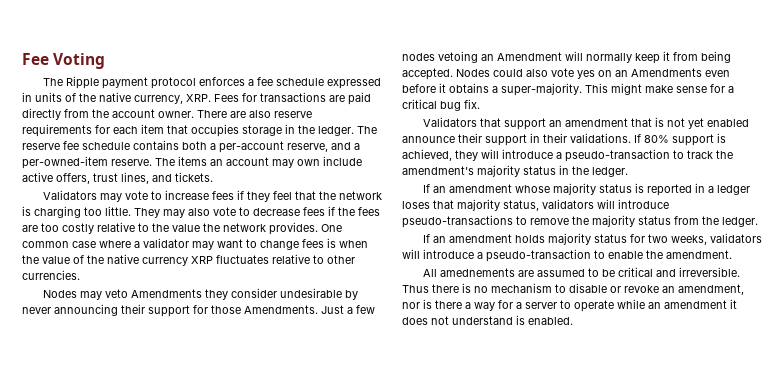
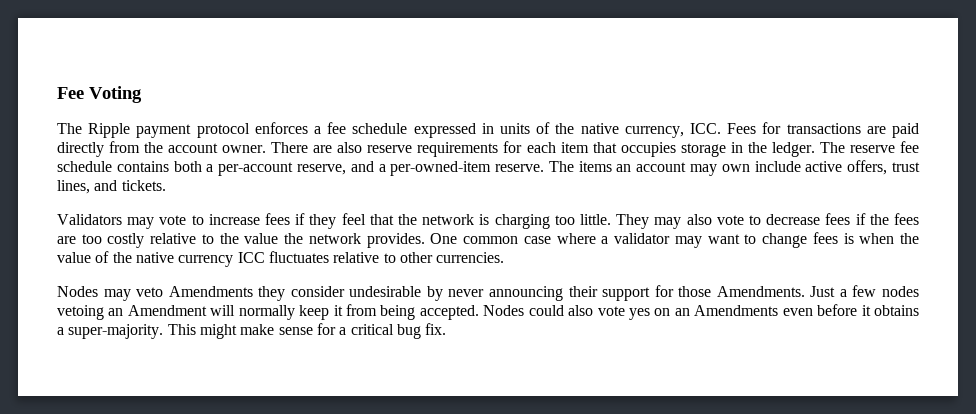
- The Ripple payment protocol enforces a fee schedule expressed in units of the native currency, XRP. Fees for transactions are paid directly from the account owner.
+ The Ripple payment protocol enforces a fee schedule expressed in units of the native currency, ICC. Fees for transactions are paid directly from the account owner.
- One common case where a validator may want to change fees is when the value of the native currency XRP fluctuates relative to other currencies.
+ One common case where a validator may want to change fees is when the value of the native currency ICC fluctuates relative to other currencies.
- Validators that support an amendment that is not yet enabled announce their support in their validations. If 80% support is achieved, they will introduce a pseudo-transaction to track the amendment's majority status in the ledger.
- If an amendment whose majority status is reported in a ledger loses that majority status, validators will introduce pseudo-transactions to remove the majority status from the ledger.
- If an amendment holds majority status for two weeks, validators will introduce a pseudo-transaction to enable the amendment.
- All amednements are assumed to be critical and irreversible. Thus there is no mechanism to disable or revoke an amendment, nor is there a way for a server to operate while an amendment it does not understand is enabled.

